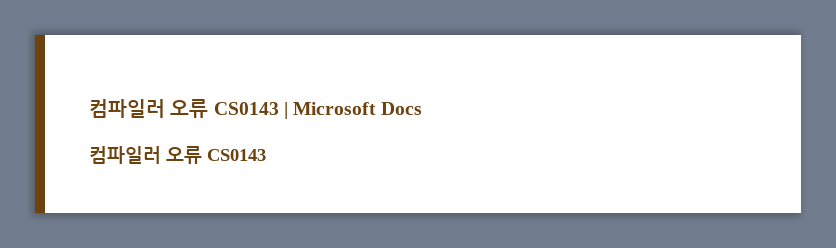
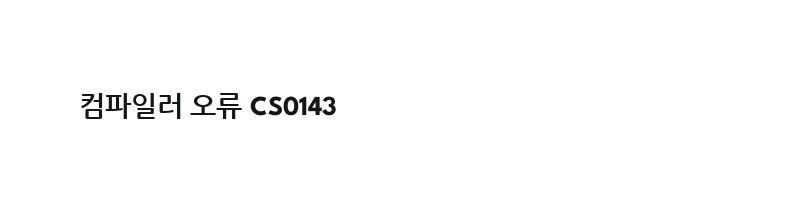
- 컴파일러 오류 CS0143 | Microsoft Docs

